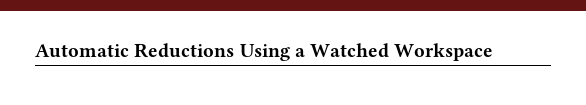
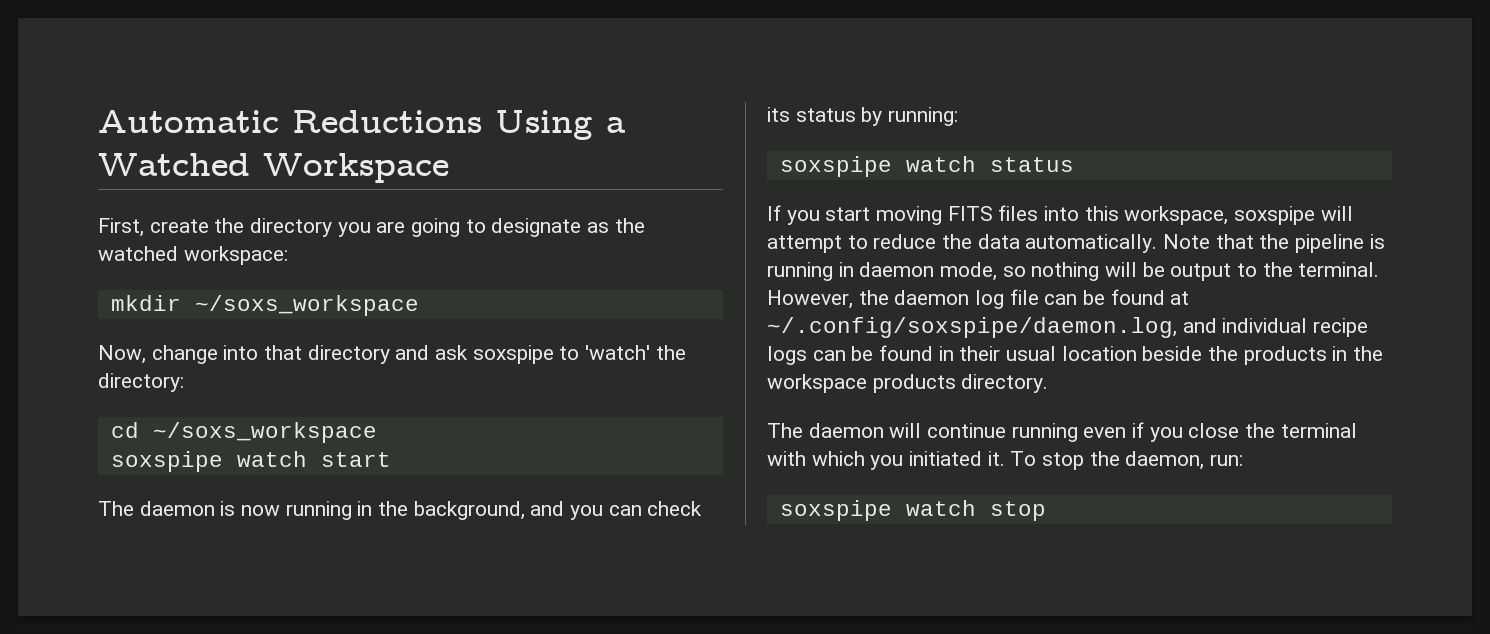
+ First, create the directory you are going to designate as the watched workspace:
+ mkdir ~/soxs_workspace
+ Now, change into that directory and ask soxspipe to 'watch' the directory:
+ cd ~/soxs_workspace
+ soxspipe watch start
+ The daemon is now running in the background, and you can check its status by running:
+ soxspipe watch status
+ If you start moving FITS files into this workspace, soxspipe will attempt to reduce the data automatically. Note that the pipeline is running in daemon mode, so nothing will be output to the terminal. However, the daemon log file can be found at ~/.config/soxspipe/daemon.log, and individual recipe logs can be found in their usual location beside the products in the workspace products directory.
+ The daemon will continue running even if you close the terminal with which you initiated it. To stop the daemon, run:
+ soxspipe watch stop

